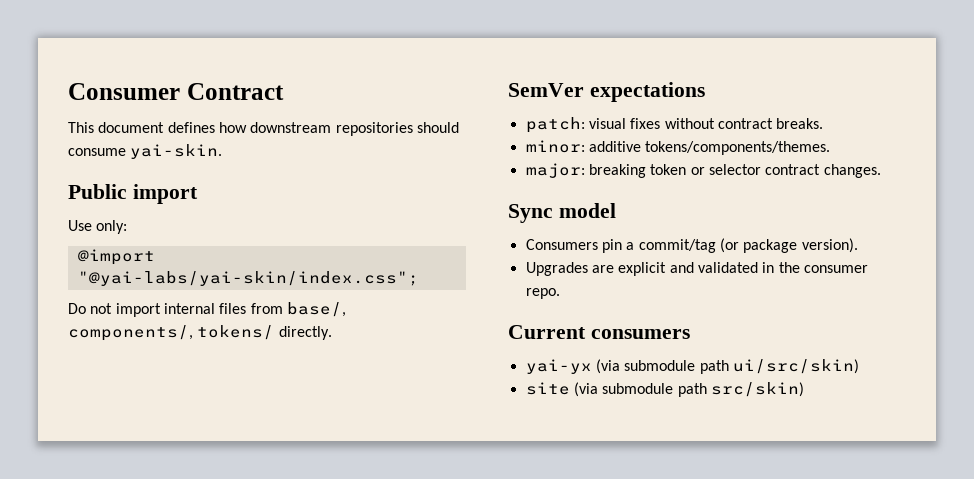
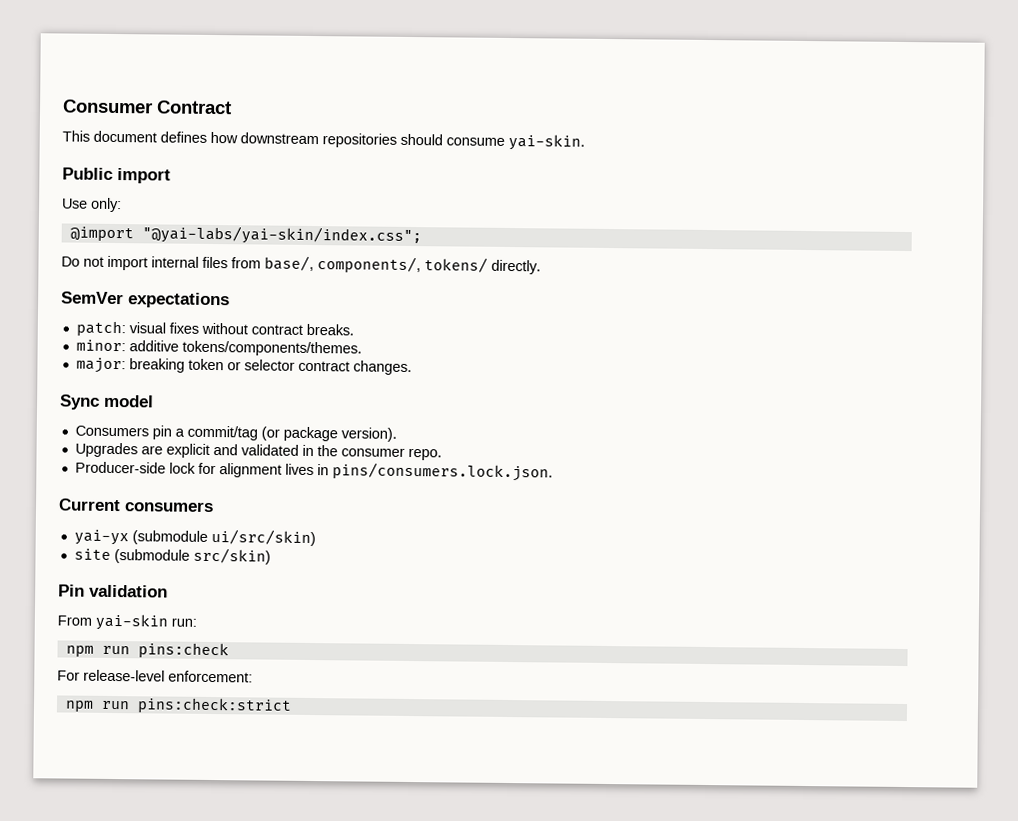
+ Producer-side lock for alignment lives in pins/consumers.lock.json.
- yai-yx (via submodule path ui/src/skin)
+ yai-yx (submodule ui/src/skin)
- site (via submodule path src/skin)
+ site (submodule src/skin)
+ Pin validation
+ From yai-skin run:
+ npm run pins:check
+ For release-level enforcement:
+ npm run pins:check:strict

